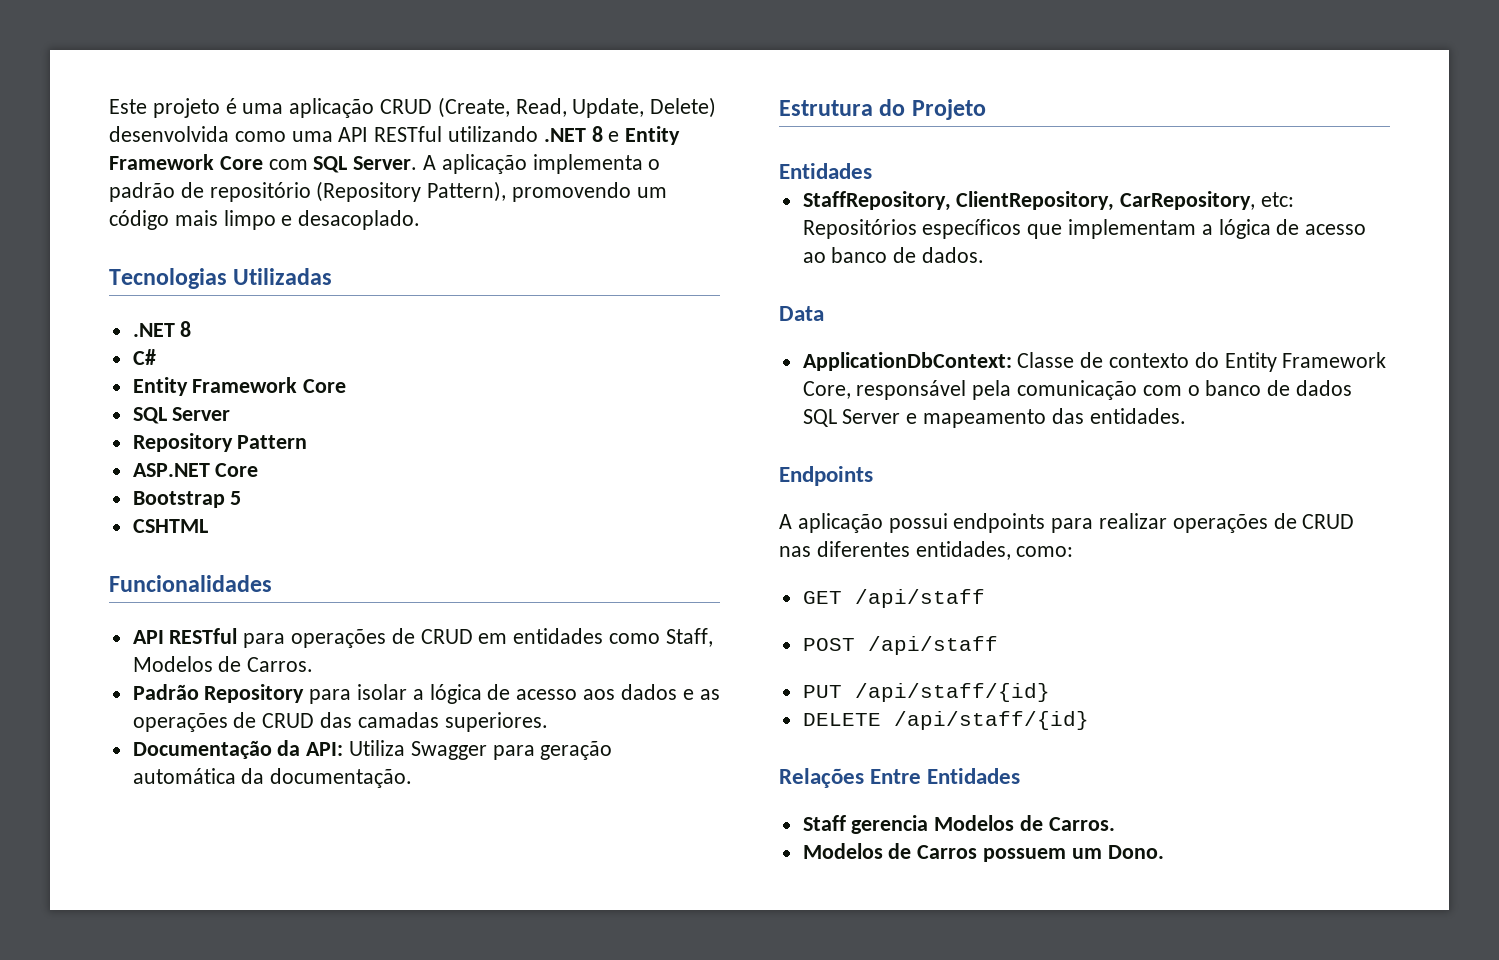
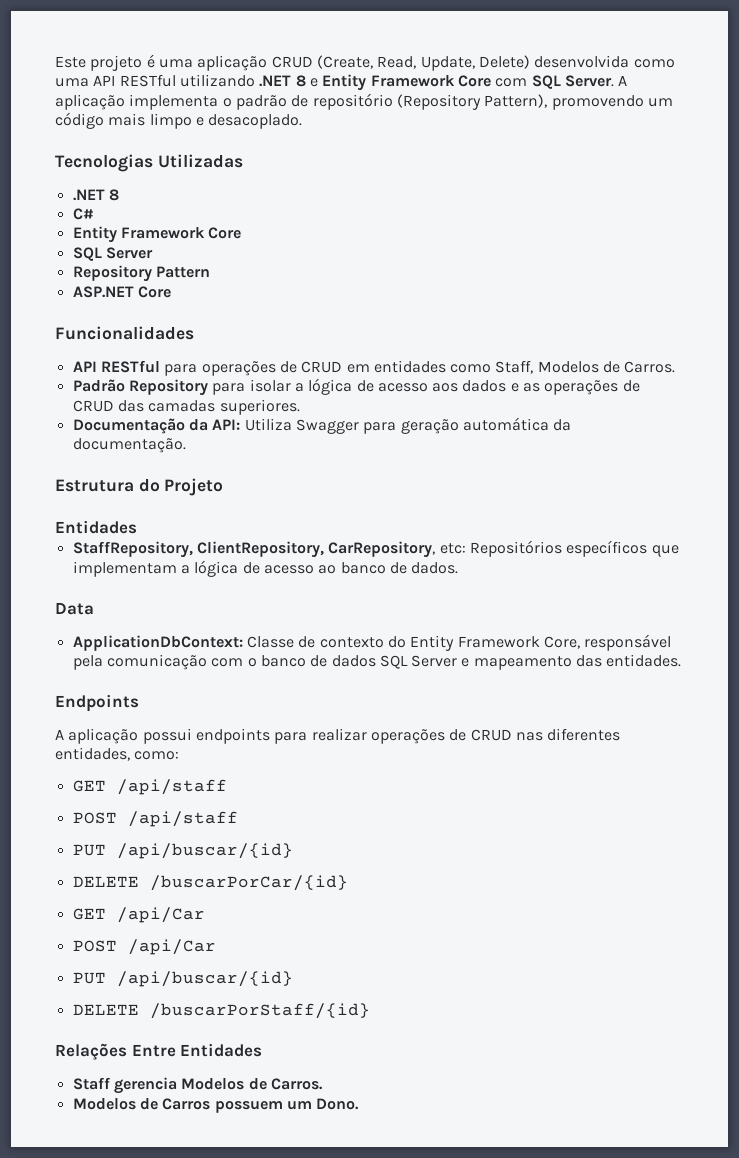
- Bootstrap 5
- CSHTML
  POST /api/staff
- PUT /api/staff/{id}
- DELETE /api/staff/{id}
+ PUT /api/buscar/{id}
+ DELETE /buscarPorCar/{id}
+ GET /api/Car
+ POST /api/Car
+ PUT /api/buscar/{id}
+ DELETE /buscarPorStaff/{id}

